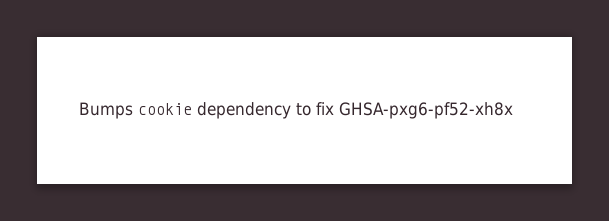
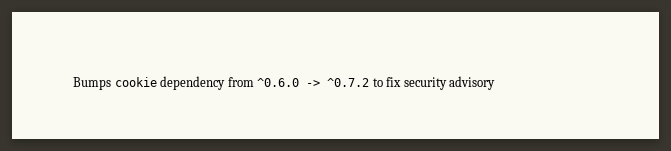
- Bumps cookie dependency to fix GHSA-pxg6-pf52-xh8x
+ Bumps cookie dependency from ^0.6.0 -> ^0.7.2 to fix security advisory

